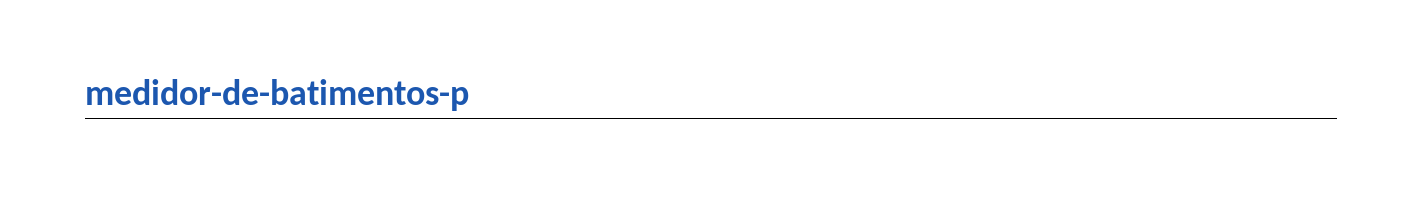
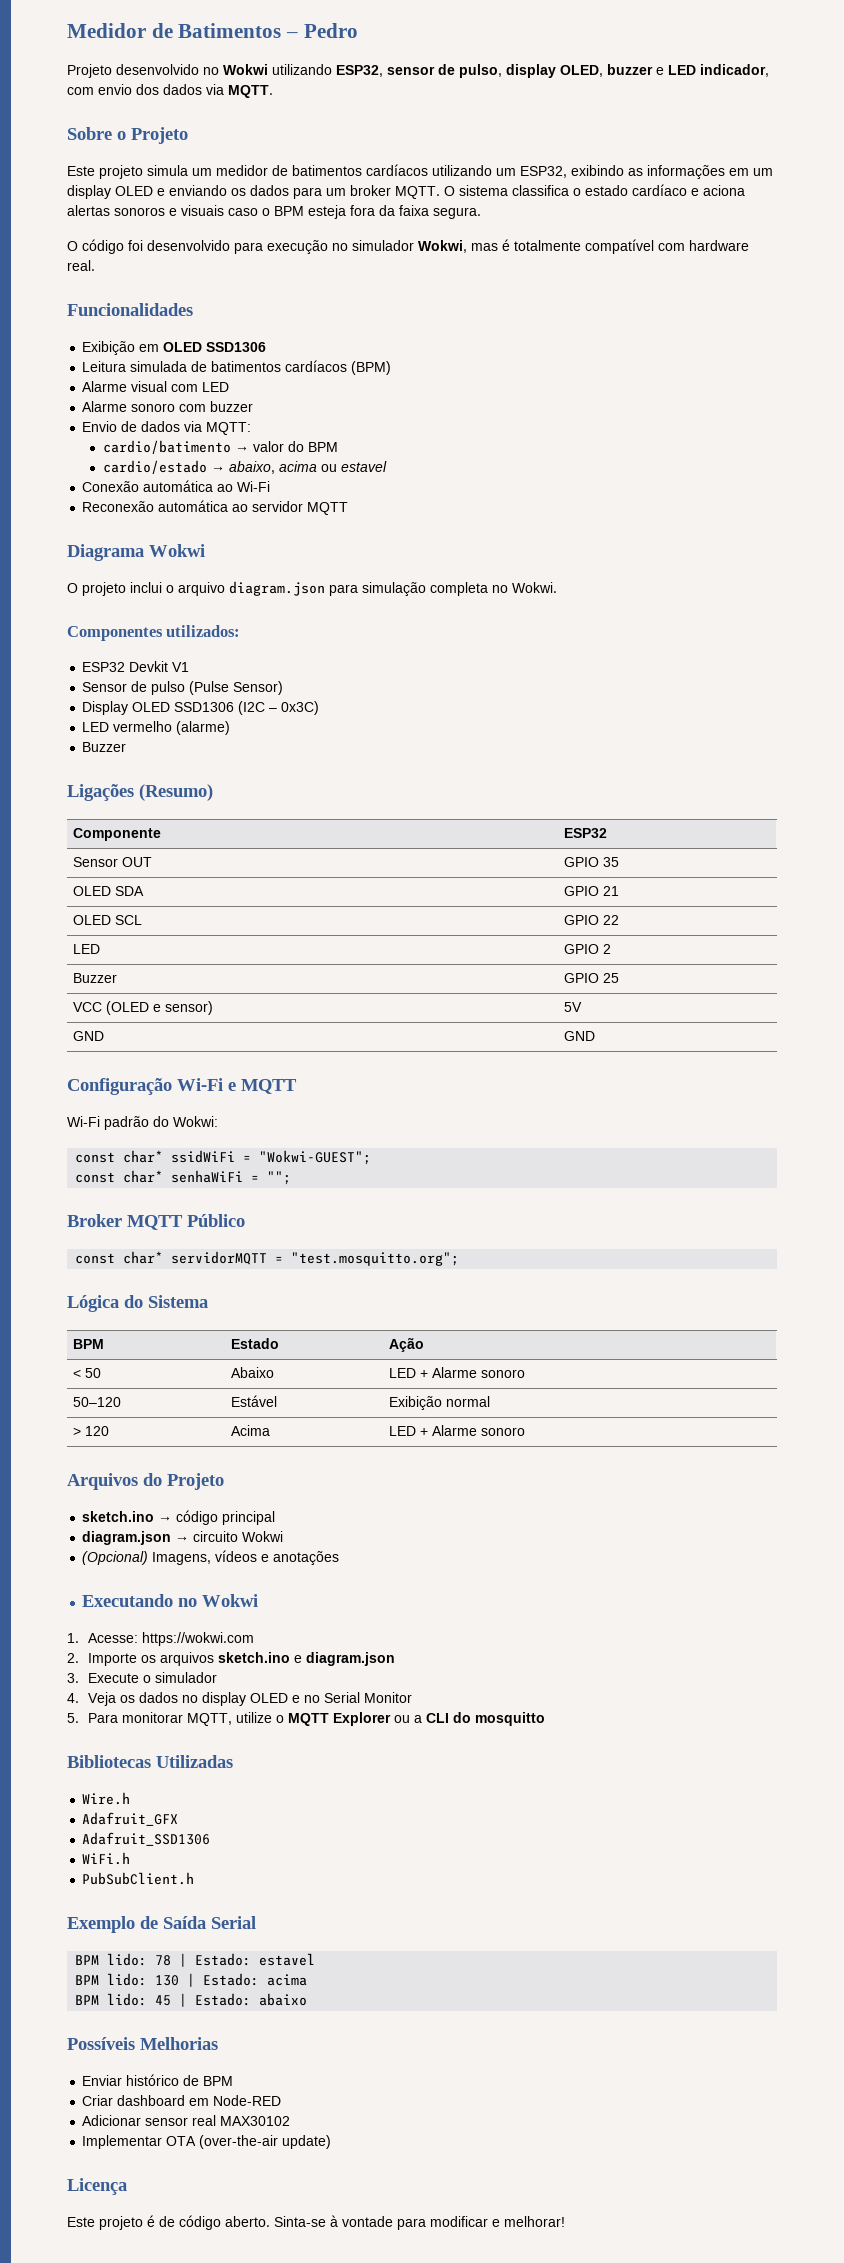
- medidor-de-batimentos-p
+ Medidor de Batimentos – Pedro
+ Projeto desenvolvido no Wokwi utilizando ESP32, sensor de pulso, display OLED, buzzer e LED indicador, com envio dos dados via MQTT.
+ Sobre o Projeto
+ Este projeto simula um medidor de batimentos cardíacos utilizando um ESP32, exibindo as informações em um display OLED e enviando os dados para um broker MQTT. O sistema classifica o estado cardíaco e aciona alertas sonoros e visuais caso o BPM esteja fora da faixa segura.
+ O código foi desenvolvido para execução no simulador Wokwi, mas é totalmente compatível com hardware real.
+ Funcionalidades
+ Exibição em OLED SSD1306
+ Leitura simulada de batimentos cardíacos (BPM)
+ Alarme visual com LED
+ Alarme sonoro com buzzer
+ Envio de dados via MQTT:
+ cardio/batimento → valor do BPM
+ cardio/estado → abaixo, acima ou estavel
+ Conexão automática ao Wi-Fi
+ Reconexão automática ao servidor MQTT
+ Diagrama Wokwi
+ O projeto inclui o arquivo diagram.json para simulação completa no Wokwi.
+ Componentes utilizados:
+ ESP32 Devkit V1
+ Sensor de pulso (Pulse Sensor)
+ Display OLED SSD1306 (I2C – 0x3C)
+ LED vermelho (alarme)
+ Buzzer
+ Ligações (Resumo)
+ Componente | ESP32
+ Sensor OUT | GPIO 35
+ OLED SDA | GPIO 21
+ OLED SCL | GPIO 22
+ LED | GPIO 2
+ Buzzer | GPIO 25
+ VCC (OLED e sensor) | 5V
+ GND | GND
+ Configuração Wi-Fi e MQTT
+ Wi-Fi padrão do Wokwi:
+ const char* ssidWiFi = "Wokwi-GUEST";
+ const char* senhaWiFi = "";
+ Broker MQTT Público
+ const char* servidorMQTT = "test.mosquitto.org";
+ Lógica do Sistema
+ BPM | Estado | Ação
+ < 50 | Abaixo | LED + Alarme sonoro
+ 50–120 | Estável | Exibição normal
+ > 120 | Acima | LED + Alarme sonoro
+ Arquivos do Projeto
+ sketch.ino → código principal
+ diagram.json → circuito Wokwi
+ (Opcional) Imagens, vídeos e anotações
+ Executando no Wokwi
+ 1. Acesse: https://wokwi.com
+ 2. Importe os arquivos sketch.ino e diagram.json
+ 3. Execute o simulador
+ 4. Veja os dados no display OLED e no Serial Monitor
+ 5. Para monitorar MQTT, utilize o MQTT Explorer ou a CLI do mosquitto
+ Bibliotecas Utilizadas
+ Wire.h
+ Adafruit_GFX
+ Adafruit_SSD1306
+ WiFi.h
+ PubSubClient.h
+ Exemplo de Saída Serial
+ BPM lido: 78 | Estado: estavel
+ BPM lido: 130 | Estado: acima
+ BPM lido: 45 | Estado: abaixo
+ Possíveis Melhorias
+ Enviar histórico de BPM
+ Criar dashboard em Node-RED
+ Adicionar sensor real MAX30102
+ Implementar OTA (over-the-air update)
+ Licença
+ Este projeto é de código aberto. Sinta-se à vontade para modificar e melhorar!

